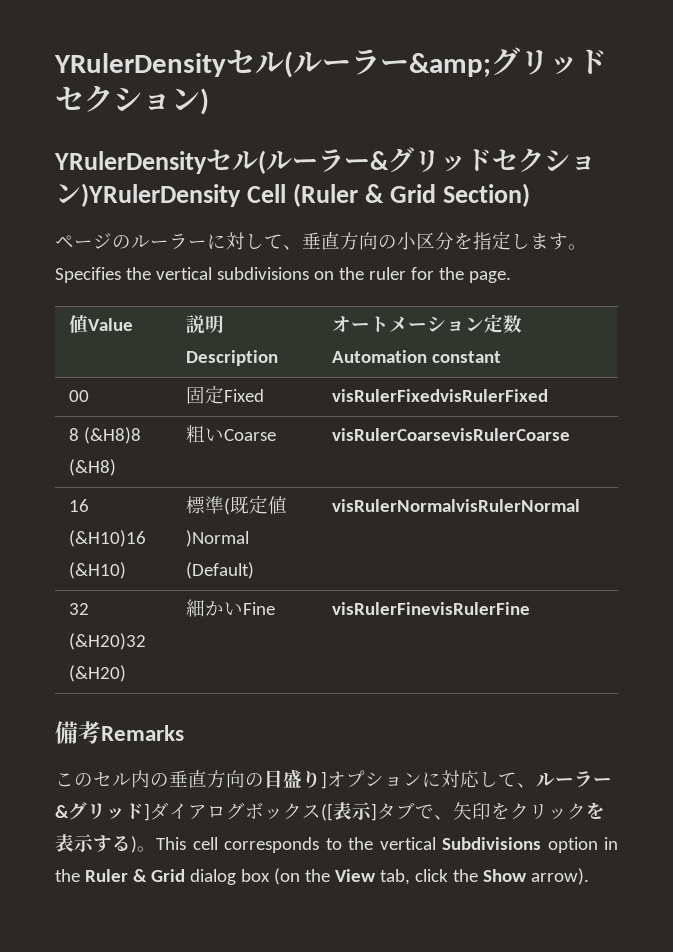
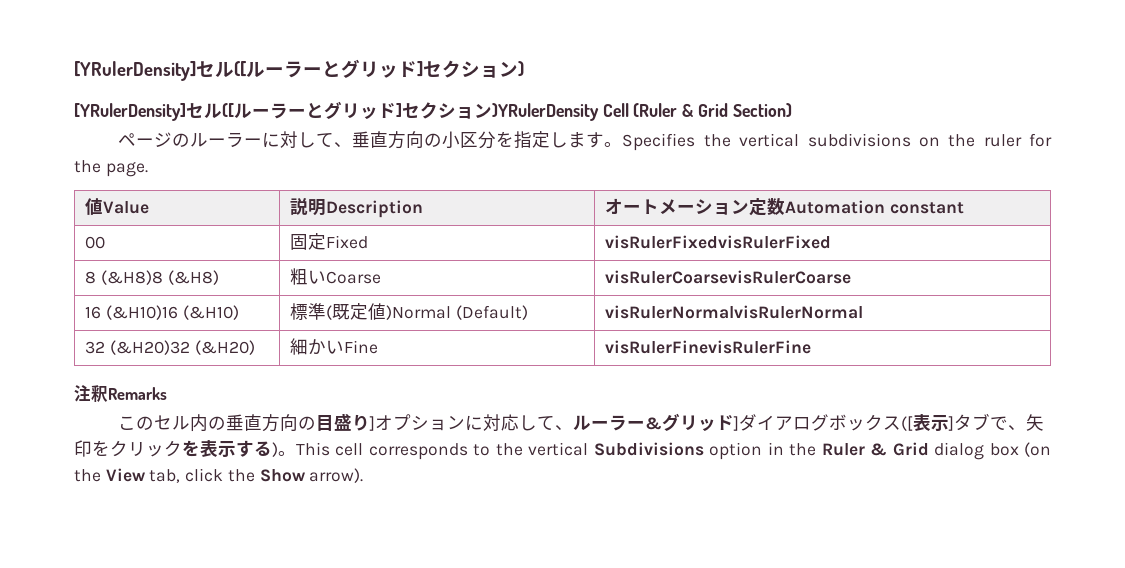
- YRulerDensityセル(ルーラー&amp;グリッドセクション)
+ [YRulerDensity]セル([ルーラーとグリッド]セクション)
- YRulerDensityセル(ルーラー&グリッドセクション)YRulerDensity Cell (Ruler & Grid Section)
+ [YRulerDensity]セル([ルーラーとグリッド]セクション)YRulerDensity Cell (Ruler & Grid Section)
- 備考Remarks
+ 注釈Remarks

